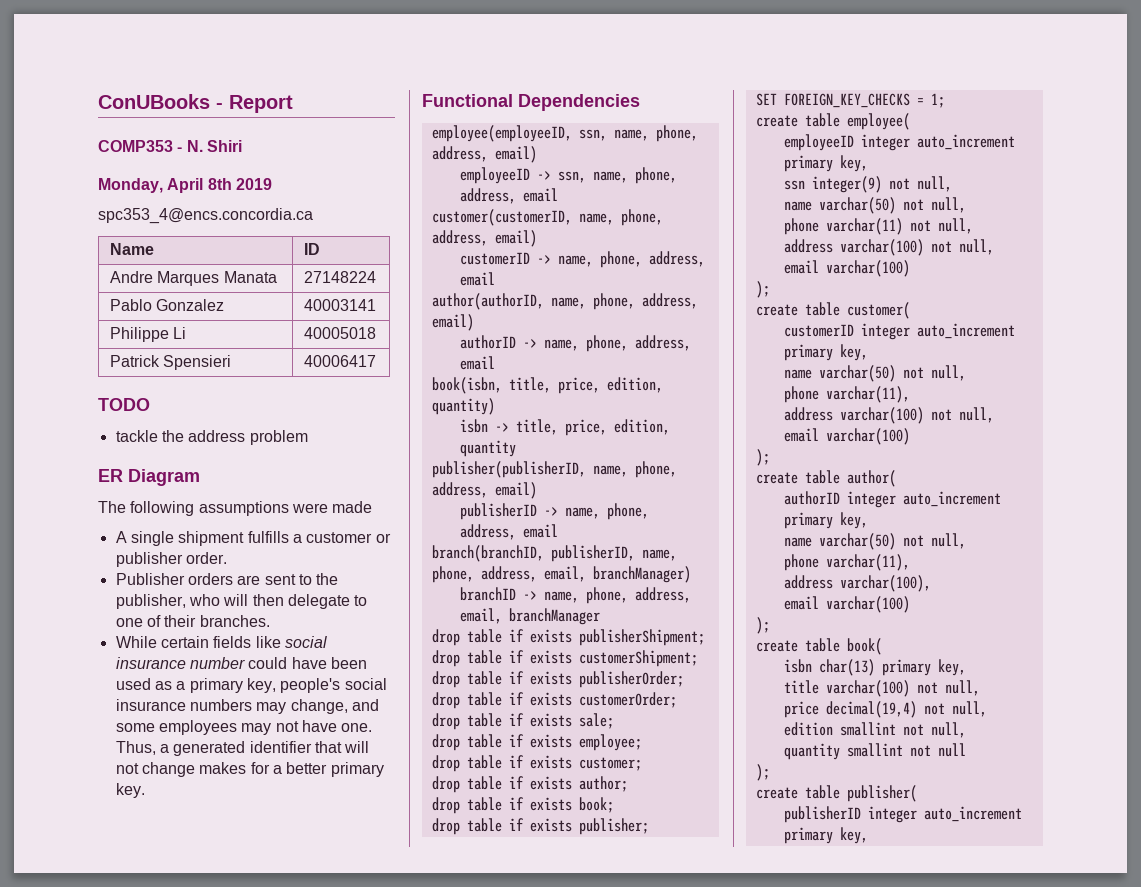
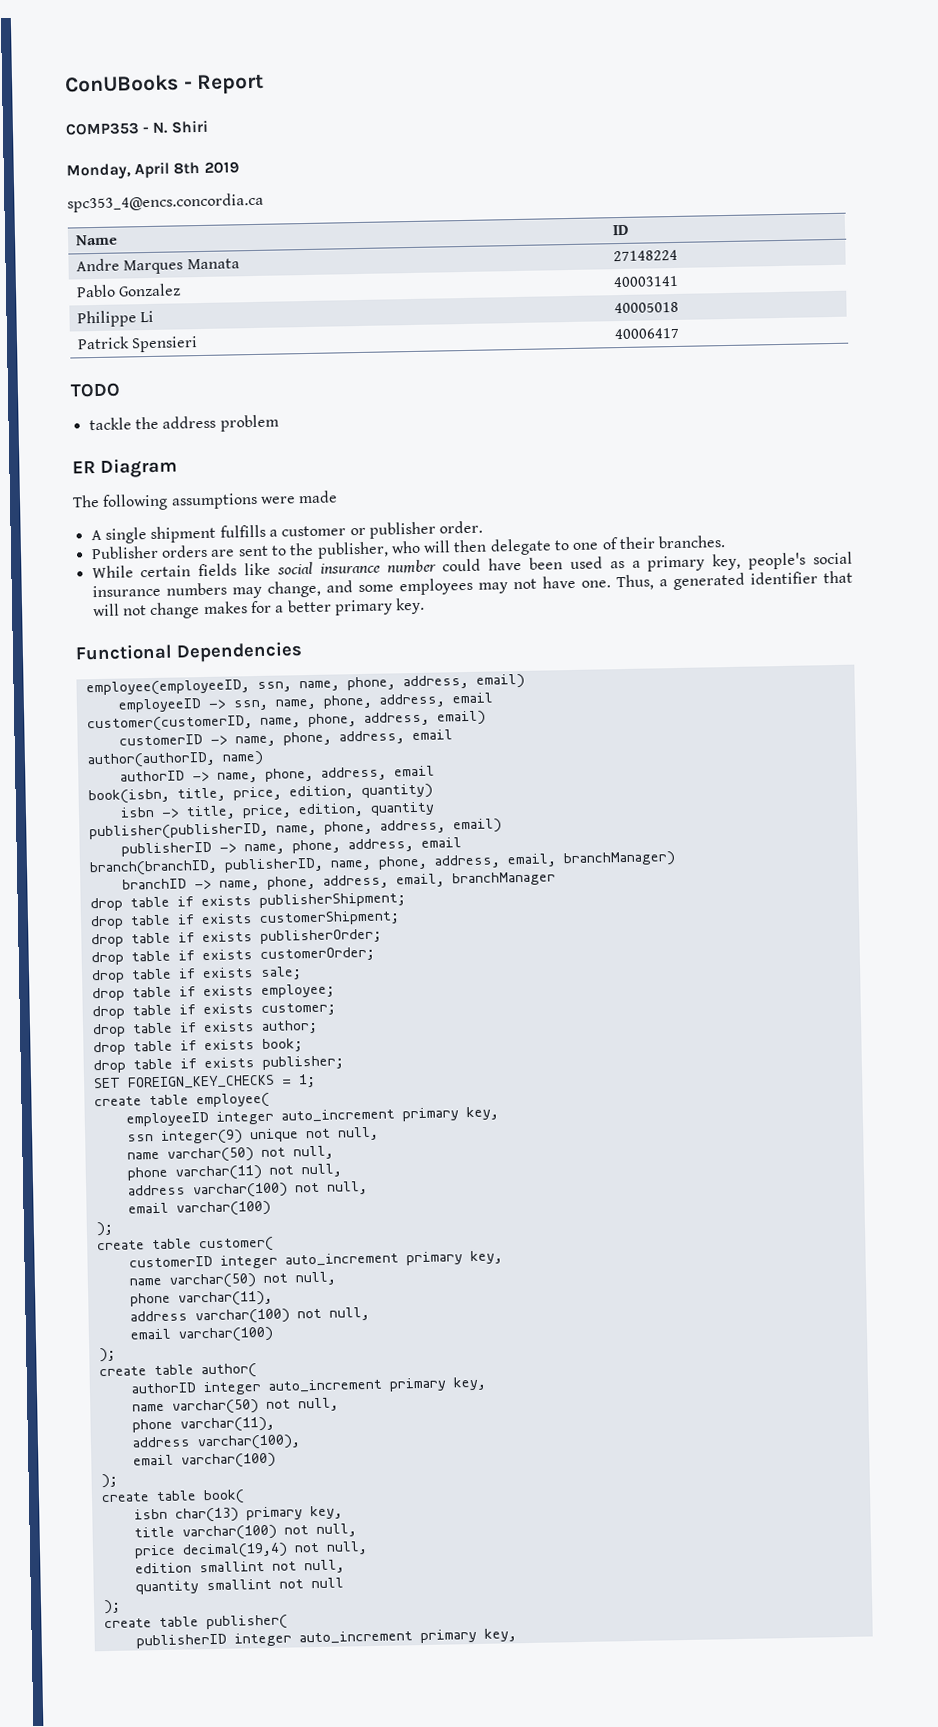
- author(authorID, name, phone, address, email)
+ author(authorID, name)
- ssn integer(9) not null,
+ ssn integer(9) unique not null,

